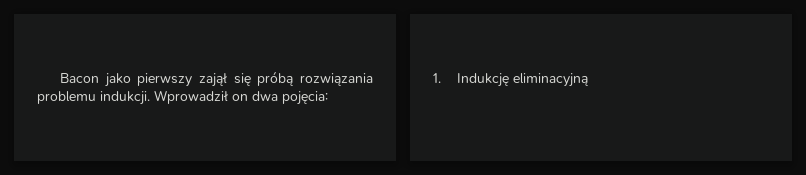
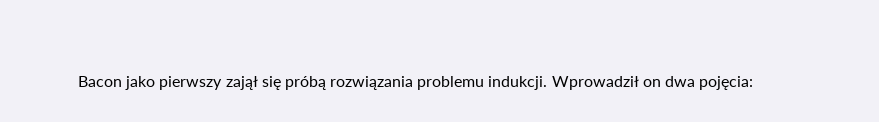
- 1. Indukcję eliminacyjną

